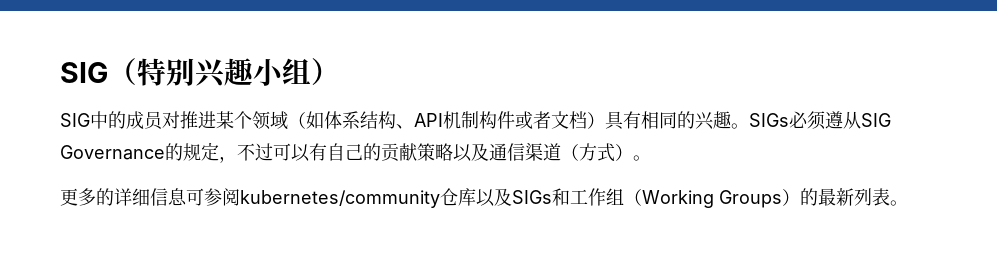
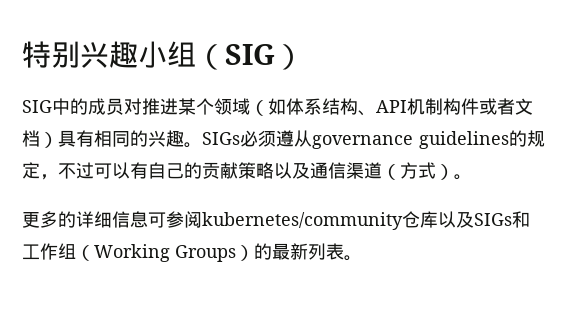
- SIG（特别兴趣小组）
+ 特别兴趣小组（SIG）
- SIGs必须遵从SIG Governance的规定，不过可以有自己的贡献策略以及通信渠道（方式）。
+ SIGs必须遵从governance guidelines的规定，不过可以有自己的贡献策略以及通信渠道（方式）。

